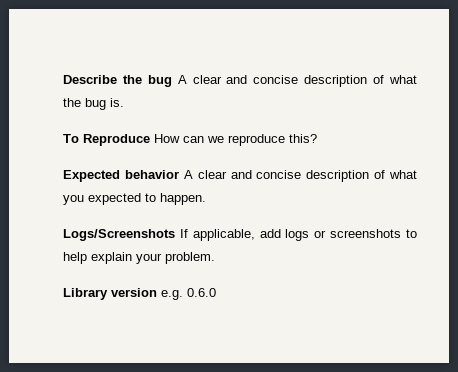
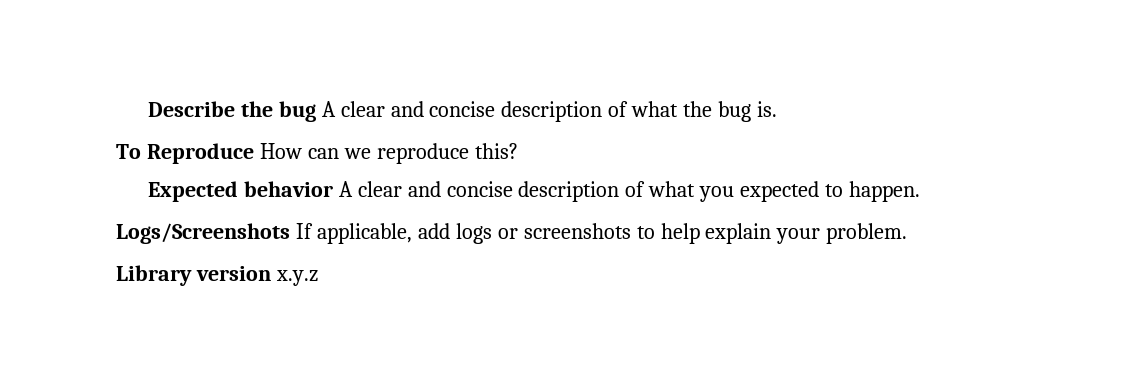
- Library version e.g. 0.6.0
+ Library version x.y.z

